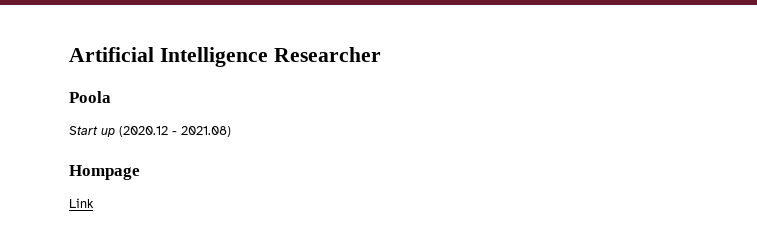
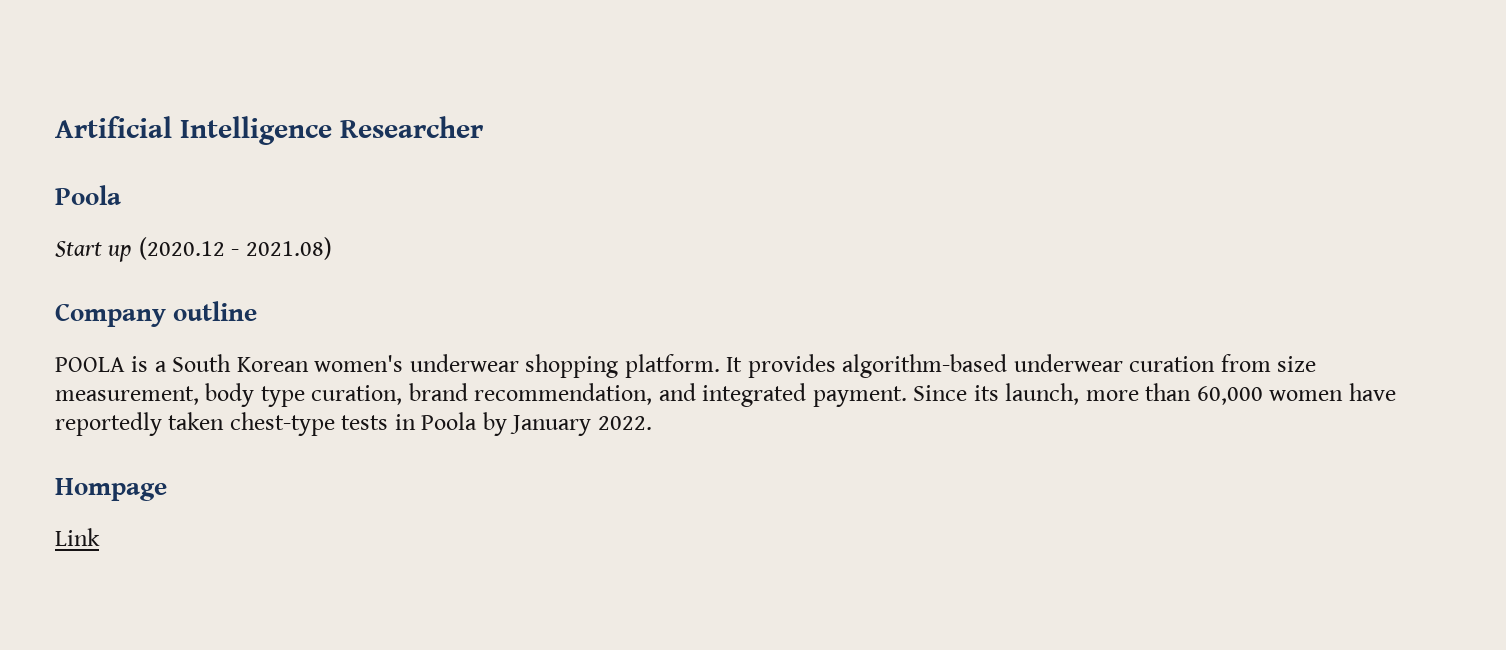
+ Company outline
+ POOLA is a South Korean women's underwear shopping platform. It provides algorithm-based underwear curation from size measurement, body type curation, brand recommendation, and integrated payment. Since its launch, more than 60,000 women have reportedly taken chest-type tests in Poola by January 2022.

